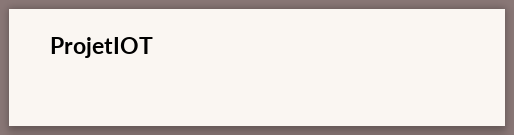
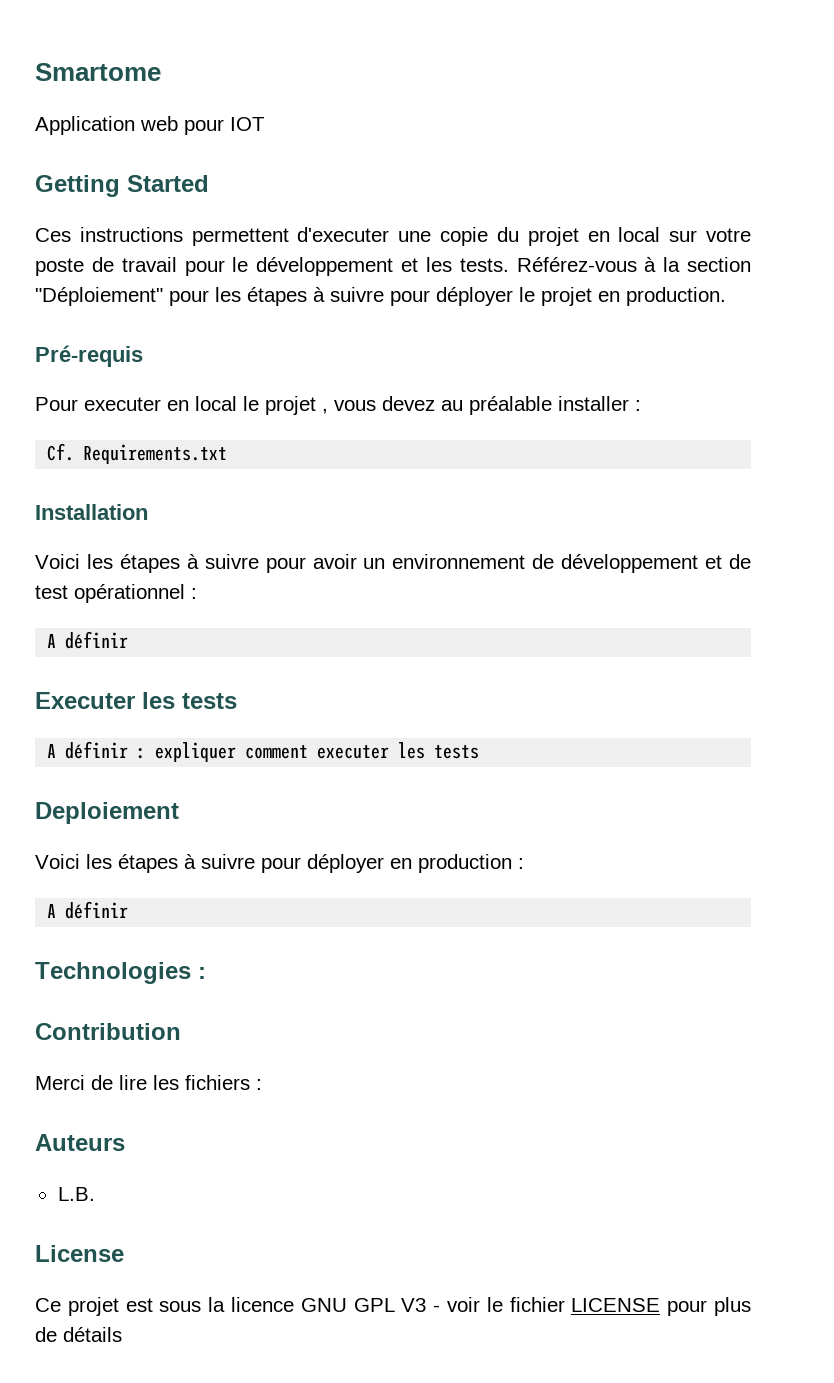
- ProjetIOT
+ Smartome
+ Application web pour IOT
+ Getting Started
+ Ces instructions permettent d'executer une copie du projet en local sur votre poste de travail pour le développement et les tests. Référez-vous à la section "Déploiement" pour les étapes à suivre pour déployer le projet en production.
+ Pré-requis
+ Pour executer en local le projet , vous devez au préalable installer :
+ Cf. Requirements.txt
+ Installation
+ Voici les étapes à suivre pour avoir un environnement de développement et de test opérationnel :
+ A définir
+ Executer les tests
+ A définir : expliquer comment executer les tests
+ Deploiement
+ Voici les étapes à suivre pour déployer en production :
+ A définir
+ Technologies :
+ Contribution
+ Merci de lire les fichiers :
+ Auteurs
+ L.B.
+ License
+ Ce projet est sous la licence GNU GPL V3 - voir le fichier LICENSE pour plus de détails

